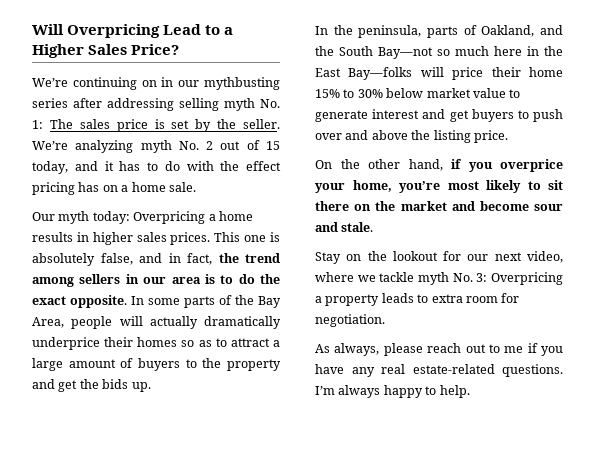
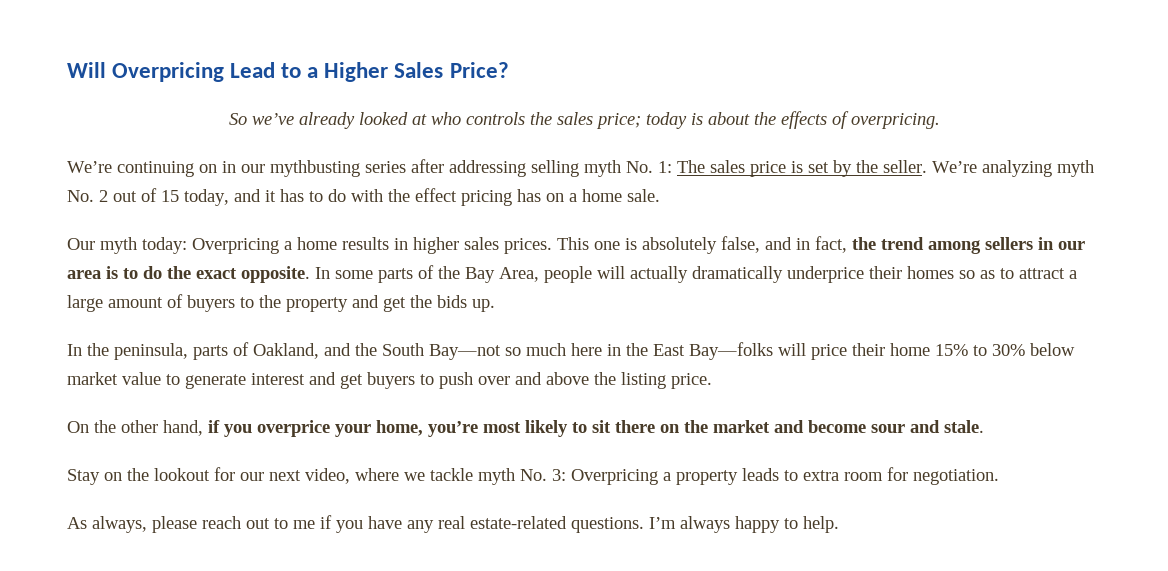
+ So we’ve already looked at who controls the sales price; today is about the effects of overpricing.

